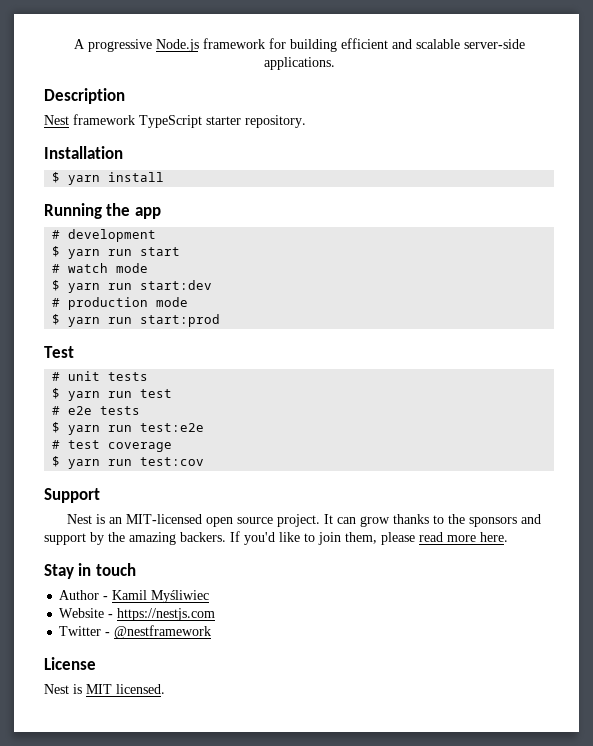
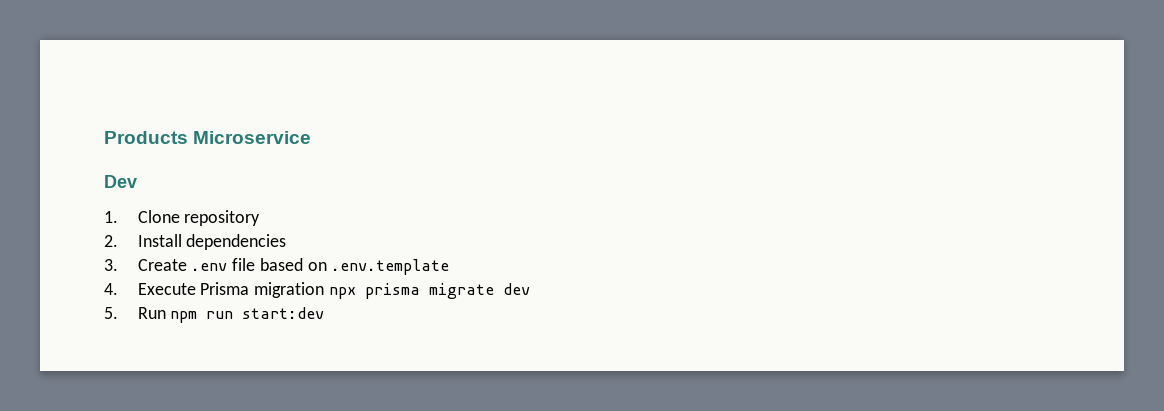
- A progressive Node.js framework for building efficient and scalable server-side applications.
- Description
- Nest framework TypeScript starter repository.
- Installation
- $ yarn install
- Running the app
- # development
- $ yarn run start
- # watch mode
- $ yarn run start:dev
- # production mode
- $ yarn run start:prod
- Test
- # unit tests
- $ yarn run test
- # e2e tests
- $ yarn run test:e2e
- # test coverage
- $ yarn run test:cov
- Support
- Nest is an MIT-licensed open source project. It can grow thanks to the sponsors and support by the amazing backers. If you'd like to join them, please read more here.
- Stay in touch
- Author - Kamil Myśliwiec
- Website - https://nestjs.com
- Twitter - @nestframework
- License
- Nest is MIT licensed.
+ Products Microservice
+ Dev
+ 1. Clone repository
+ 2. Install dependencies
+ 3. Create .env file based on .env.template
+ 4. Execute Prisma migration npx prisma migrate dev
+ 5. Run npm run start:dev

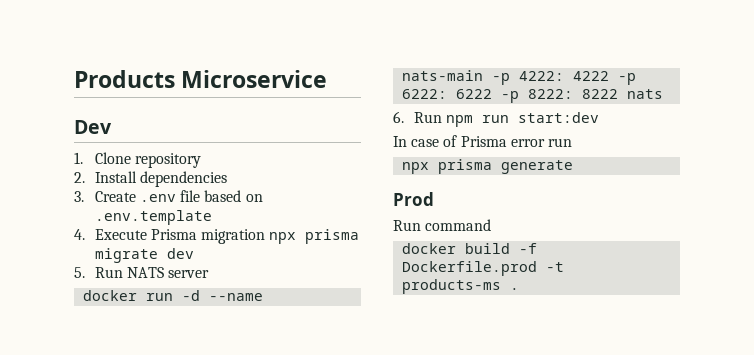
- 5. Run npm run start:dev
+ 5. Run NATS server
+ docker run -d --name nats-main -p 4222: 4222 -p 6222: 6222 -p 8222: 8222 nats
+ 6. Run npm run start:dev
+ In case of Prisma error run
+ npx prisma generate
+ Prod
+ Run command
+ docker build -f Dockerfile.prod -t products-ms .

